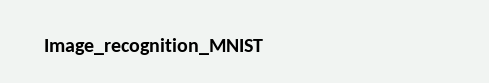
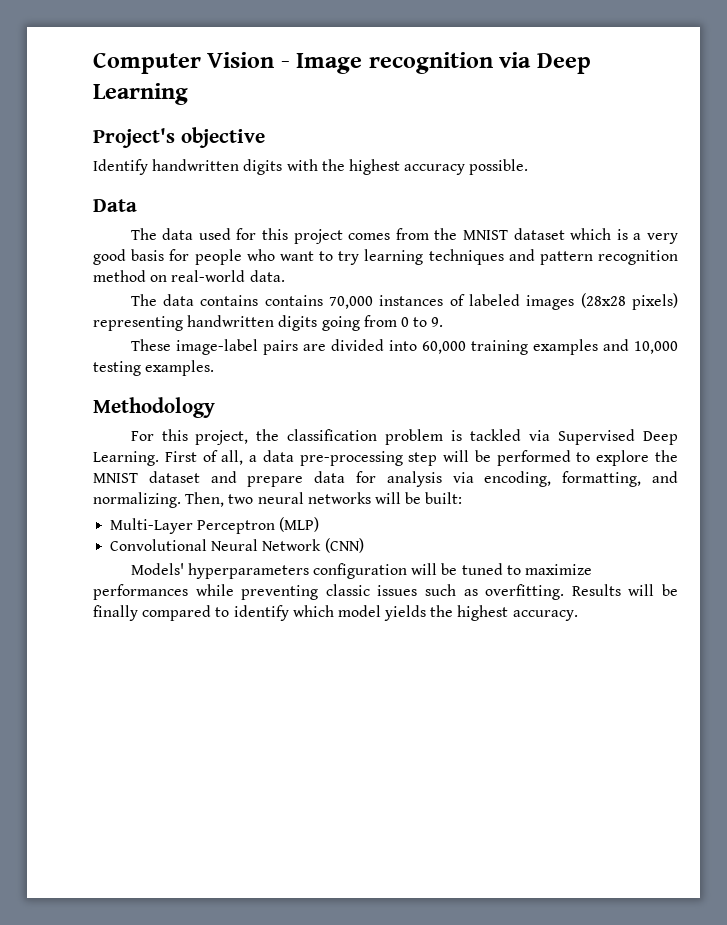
- Image_recognition_MNIST
+ Computer Vision - Image recognition via Deep Learning
+ Project's objective
+ Identify handwritten digits with the highest accuracy possible.
+ Data
+ The data used for this project comes from the MNIST dataset which is a very good basis for people who want to try learning techniques and pattern recognition method on real-world data.
+ The data contains contains 70,000 instances of labeled images (28x28 pixels) representing handwritten digits going from 0 to 9.
+ These image-label pairs are divided into 60,000 training examples and 10,000 testing examples.
+ Methodology
+ For this project, the classification problem is tackled via Supervised Deep Learning. First of all, a data pre-processing step will be performed to explore the MNIST dataset and prepare data for analysis via encoding, formatting, and normalizing. Then, two neural networks will be built:
+ Multi-Layer Perceptron (MLP)
+ Convolutional Neural Network (CNN)
+ Models' hyperparameters configuration will be tuned to maximize performances while preventing classic issues such as overfitting. Results will be finally compared to identify which model yields the highest accuracy.

